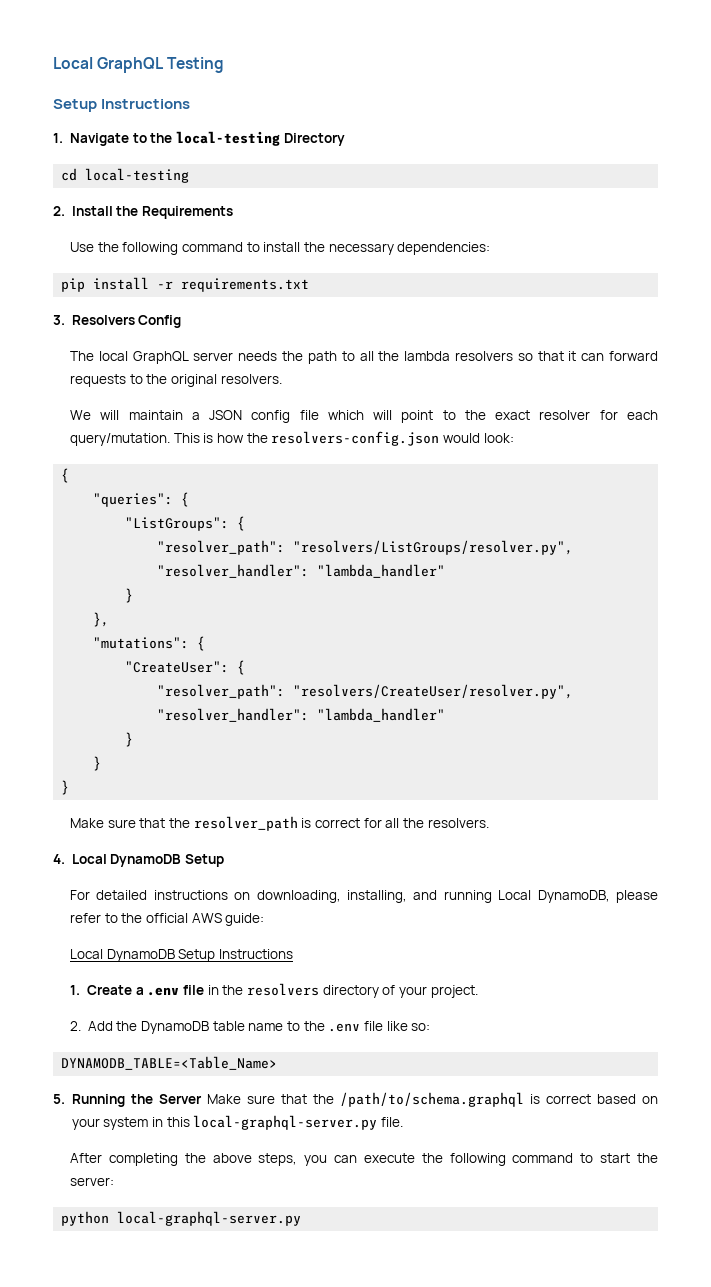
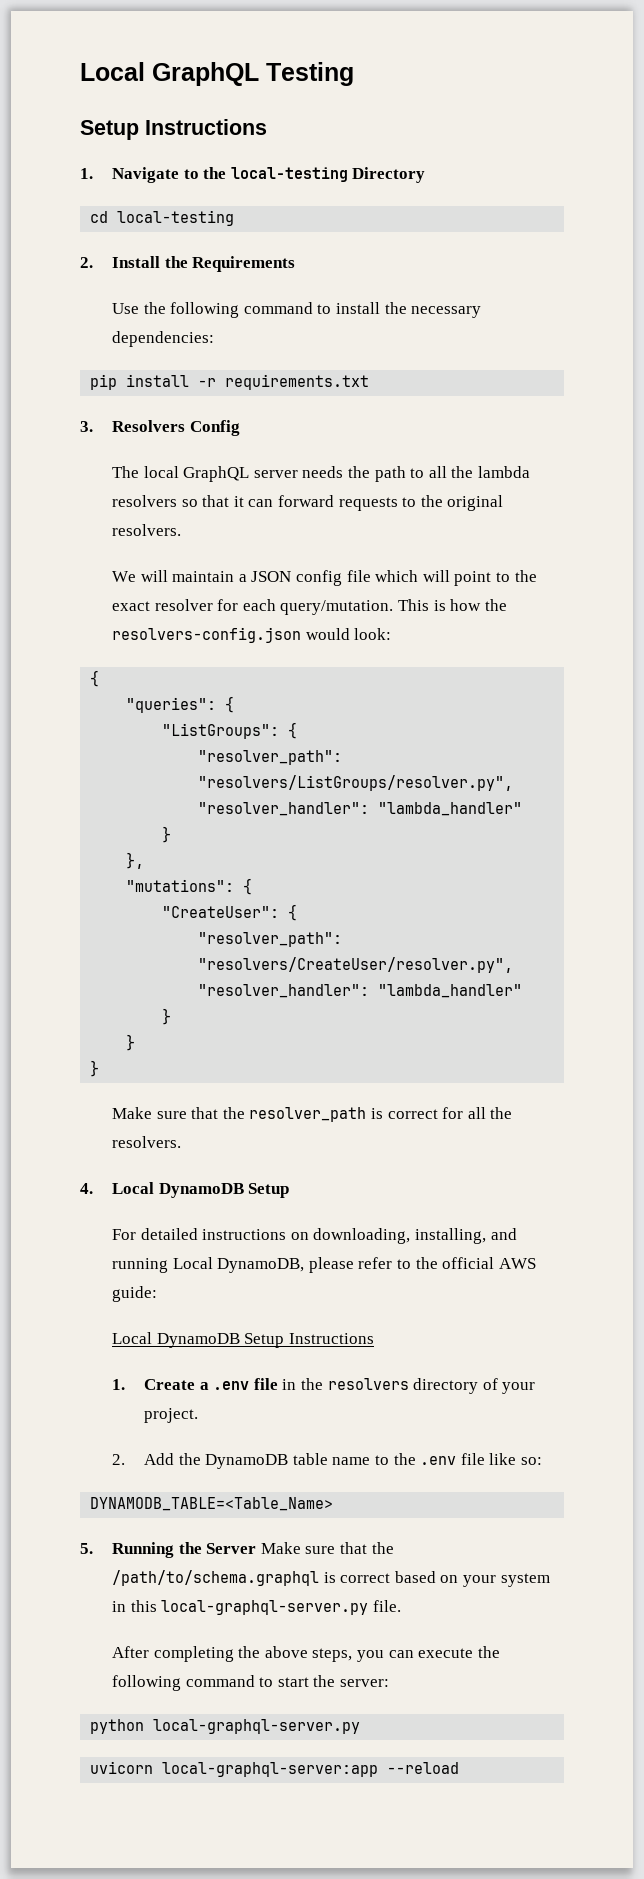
+ uvicorn local-graphql-server:app --reload

